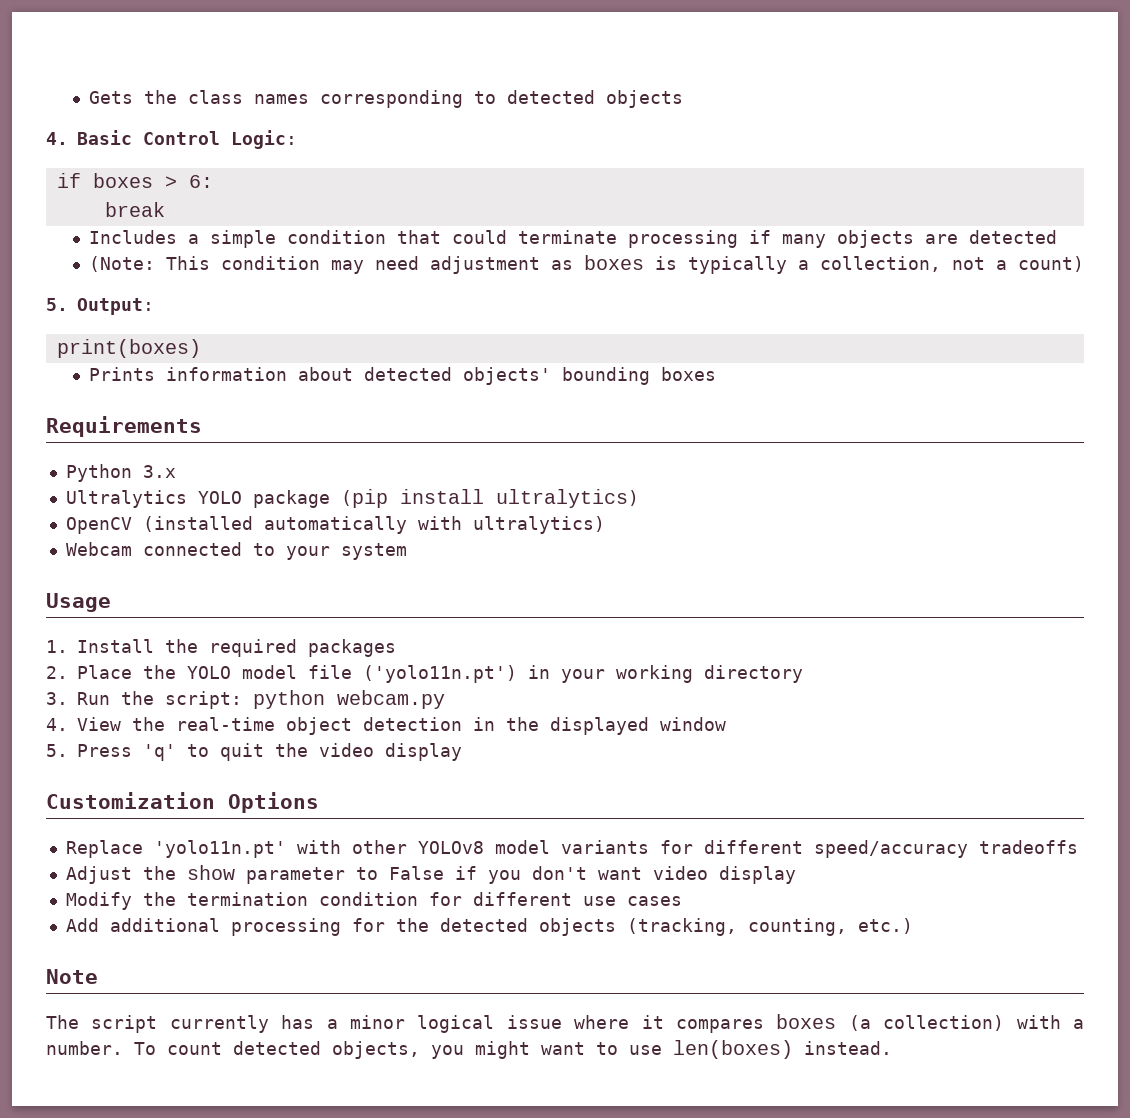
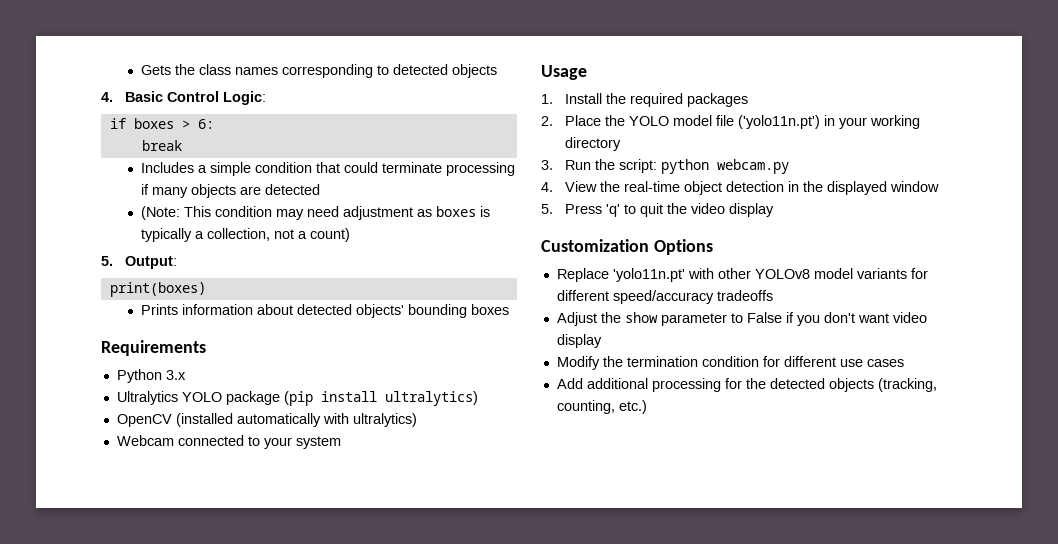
- Note
- The script currently has a minor logical issue where it compares boxes (a collection) with a number. To count detected objects, you might want to use len(boxes) instead.

